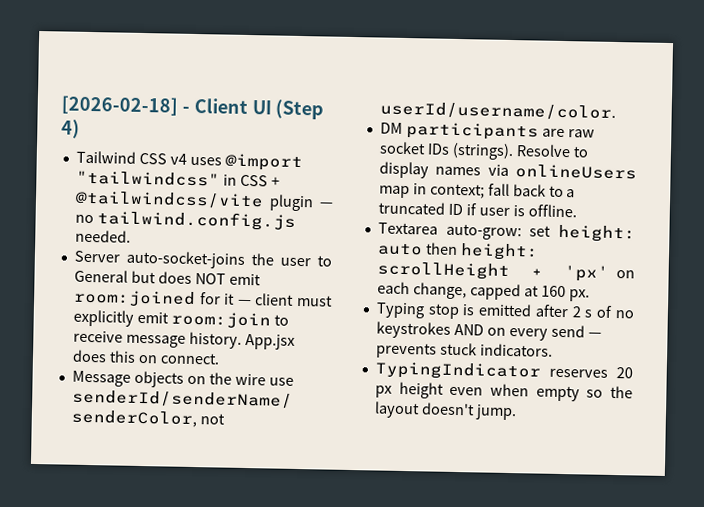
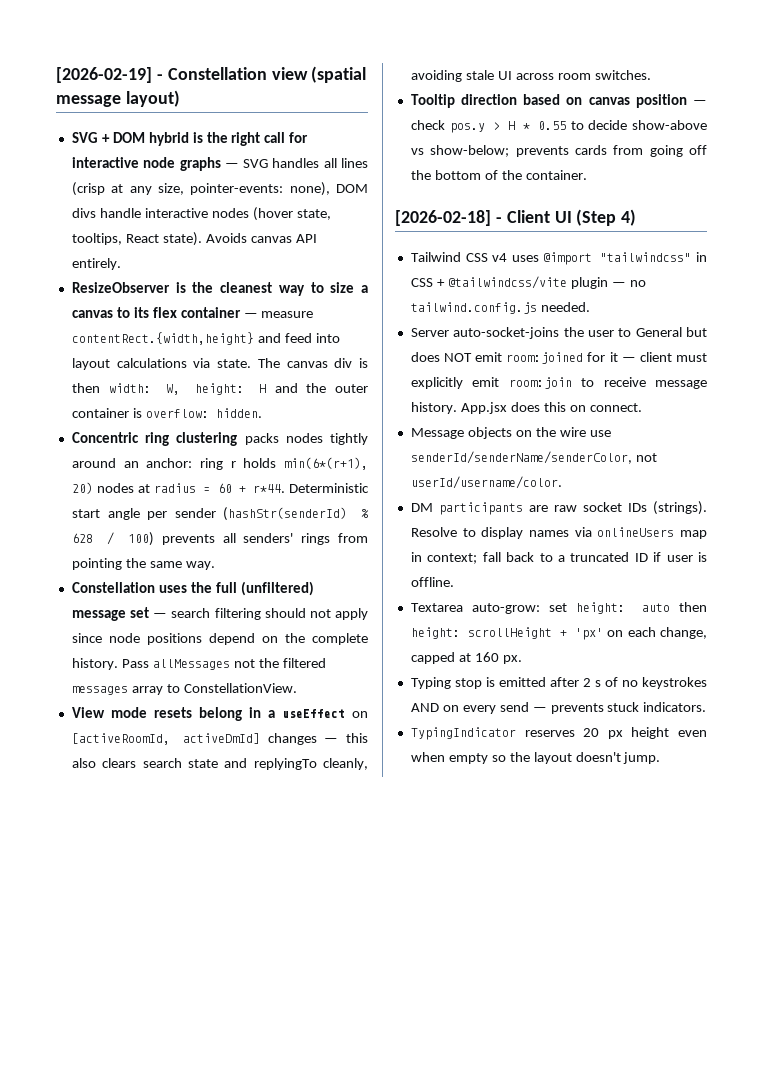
+ [2026-02-19] - Constellation view (spatial message layout)
+ SVG + DOM hybrid is the right call for interactive node graphs — SVG handles all lines (crisp at any size, pointer-events: none), DOM divs handle interactive nodes (hover state, tooltips, React state). Avoids canvas API entirely.
+ ResizeObserver is the cleanest way to size a canvas to its flex container — measure contentRect.{width,height} and feed into layout calculations via state. The canvas div is then width: W, height: H and the outer container is overflow: hidden.
+ Concentric ring clustering packs nodes tightly around an anchor: ring r holds min(6*(r+1), 20) nodes at radius = 60 + r*44. Deterministic start angle per sender (hashStr(senderId) % 628 / 100) prevents all senders' rings from pointing the same way.
+ Constellation uses the full (unfiltered) message set — search filtering should not apply since node positions depend on the complete history. Pass allMessages not the filtered messages array to ConstellationView.
+ View mode resets belong in a useEffect on [activeRoomId, activeDmId] changes — this also clears search state and replyingTo cleanly, avoiding stale UI across room switches.
+ Tooltip direction based on canvas position — check pos.y > H * 0.55 to decide show-above vs show-below; prevents cards from going off the bottom of the container.

